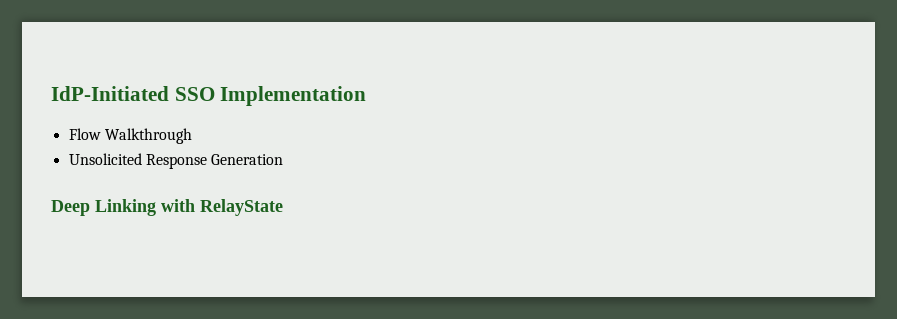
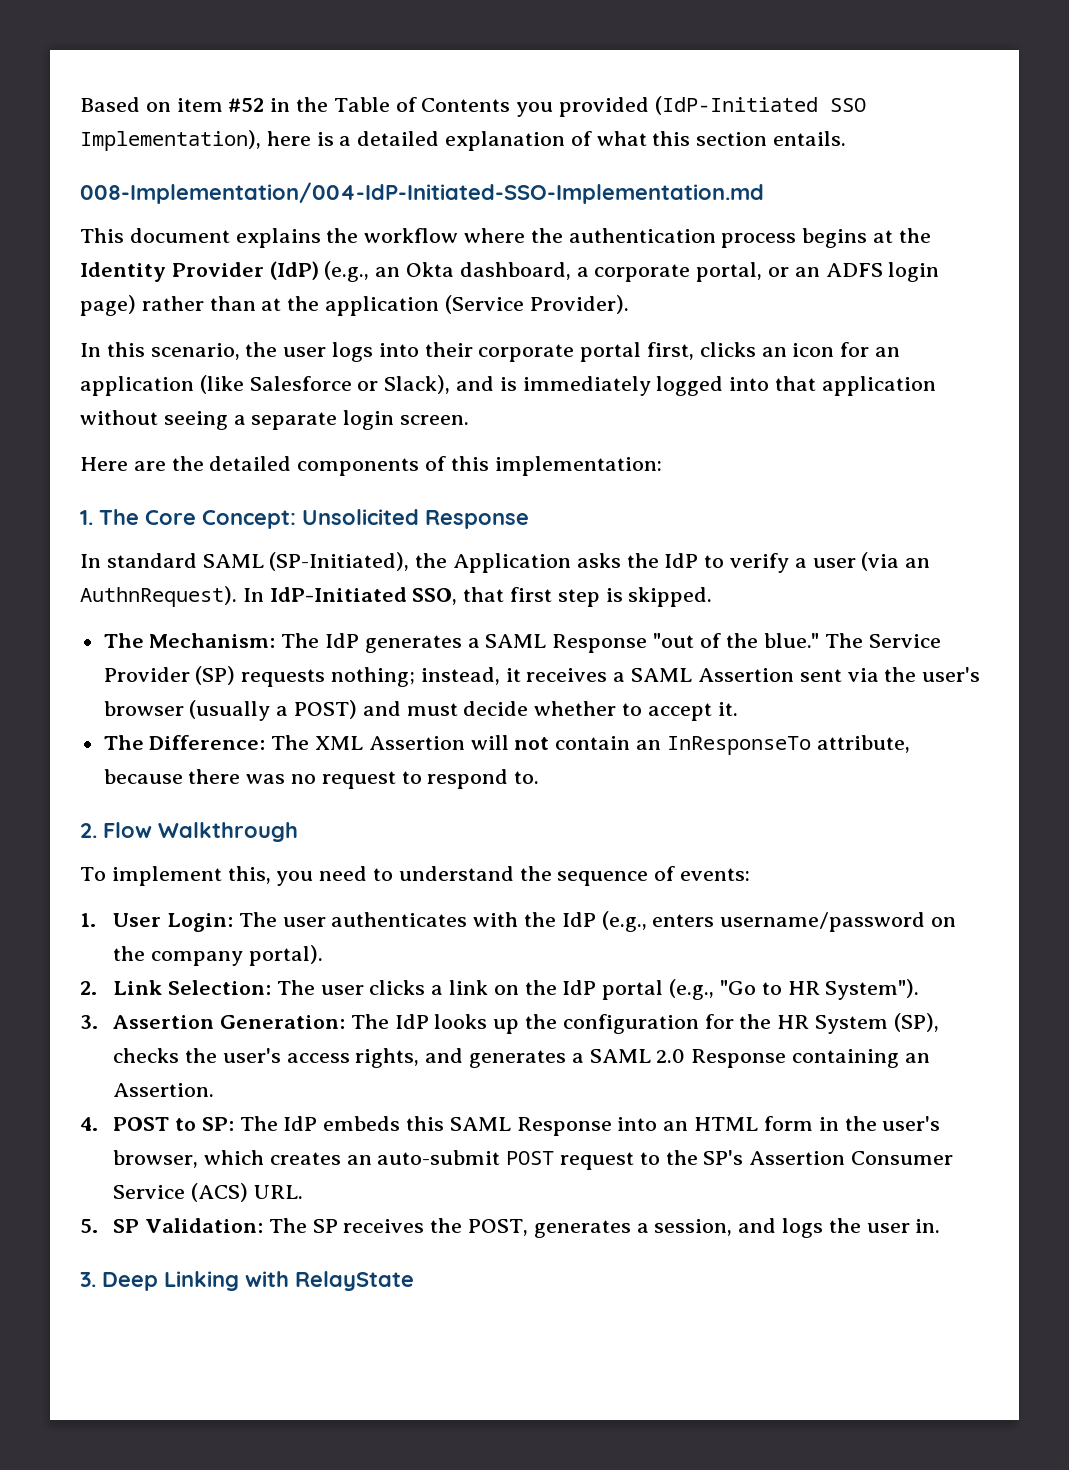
- IdP-Initiated SSO Implementation
- Flow Walkthrough
- Unsolicited Response Generation
- Deep Linking with RelayState
+ Based on item #52 in the Table of Contents you provided (IdP-Initiated SSO Implementation), here is a detailed explanation of what this section entails.
+ 008-Implementation/004-IdP-Initiated-SSO-Implementation.md
+ This document explains the workflow where the authentication process begins at the Identity Provider (IdP) (e.g., an Okta dashboard, a corporate portal, or an ADFS login page) rather than at the application (Service Provider).
+ In this scenario, the user logs into their corporate portal first, clicks an icon for an application (like Salesforce or Slack), and is immediately logged into that application without seeing a separate login screen.
+ Here are the detailed components of this implementation:
+ 1. The Core Concept: Unsolicited Response
+ In standard SAML (SP-Initiated), the Application asks the IdP to verify a user (via an AuthnRequest). In IdP-Initiated SSO, that first step is skipped.
+ The Mechanism: The IdP generates a SAML Response "out of the blue." The Service Provider (SP) requests nothing; instead, it receives a SAML Assertion sent via the user's browser (usually a POST) and must decide whether to accept it.
+ The Difference: The XML Assertion will not contain an InResponseTo attribute, because there was no request to respond to.
+ 2. Flow Walkthrough
+ To implement this, you need to understand the sequence of events:
+ 1. User Login: The user authenticates with the IdP (e.g., enters username/password on the company portal).
+ 2. Link Selection: The user clicks a link on the IdP portal (e.g., "Go to HR System").
+ 3. Assertion Generation: The IdP looks up the configuration for the HR System (SP), checks the user's access rights, and generates a SAML 2.0 Response containing an Assertion.
+ 4. POST to SP: The IdP embeds this SAML Response into an HTML form in the user's browser, which creates an auto-submit POST request to the SP's Assertion Consumer Service (ACS) URL.
+ 5. SP Validation: The SP receives the POST, generates a session, and logs the user in.
+ 3. Deep Linking with RelayState

